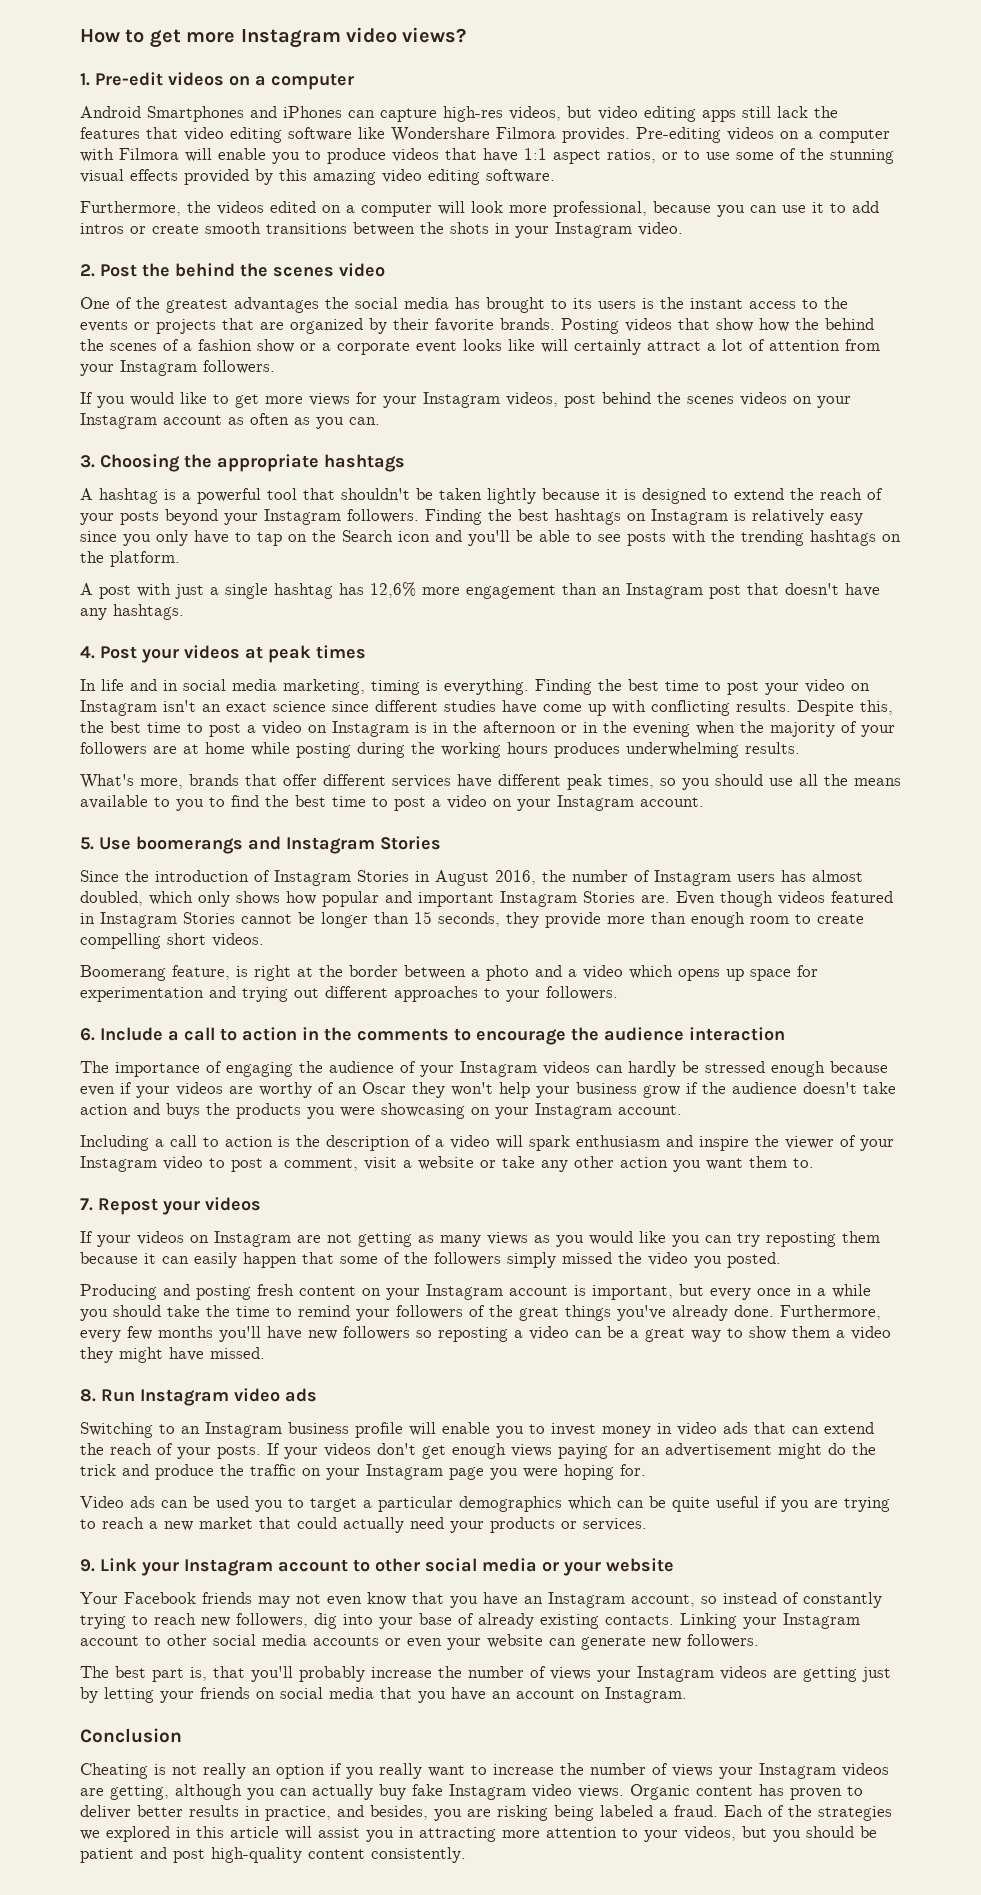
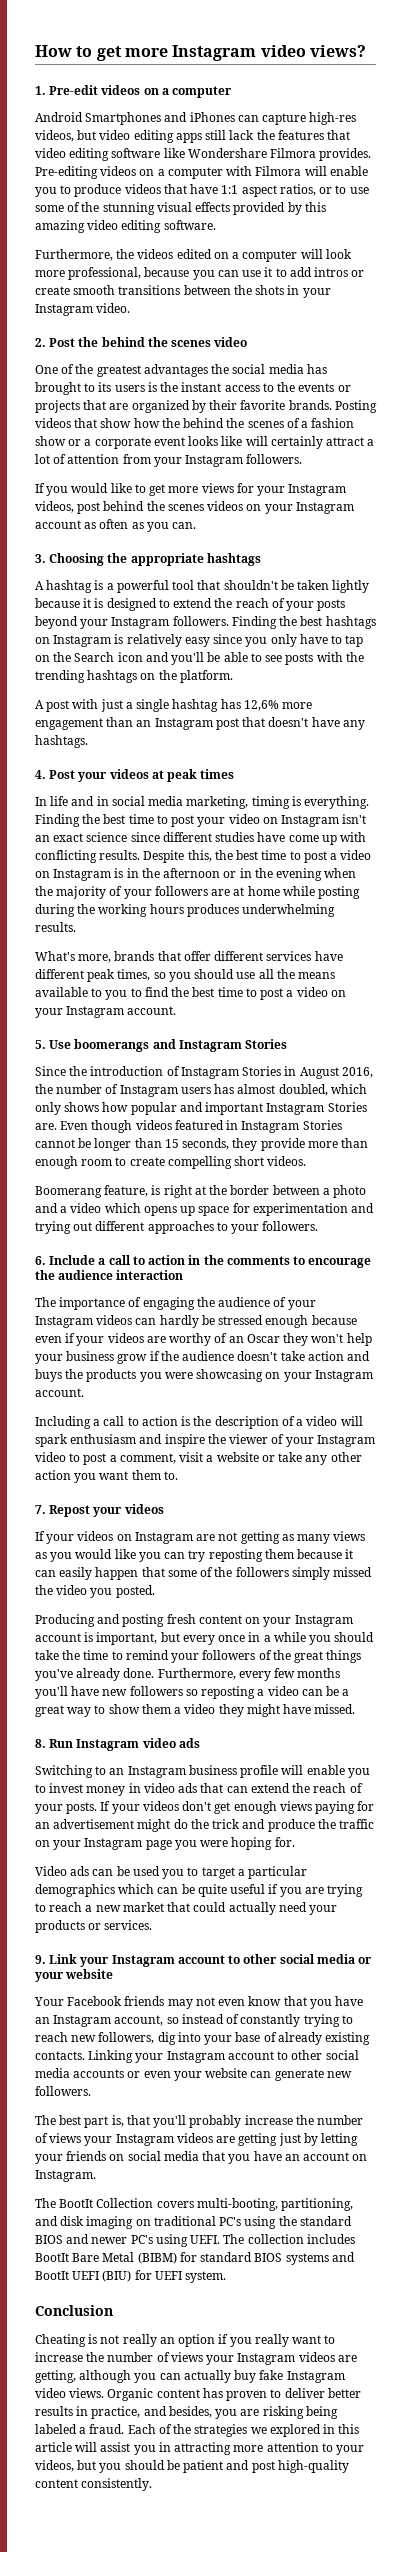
+ The BootIt Collection covers multi-booting, partitioning, and disk imaging on traditional PC's using the standard BIOS and newer PC's using UEFI. The collection includes BootIt Bare Metal (BIBM) for standard BIOS systems and BootIt UEFI (BIU) for UEFI system.

